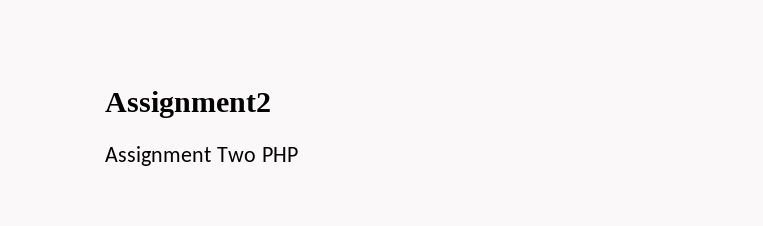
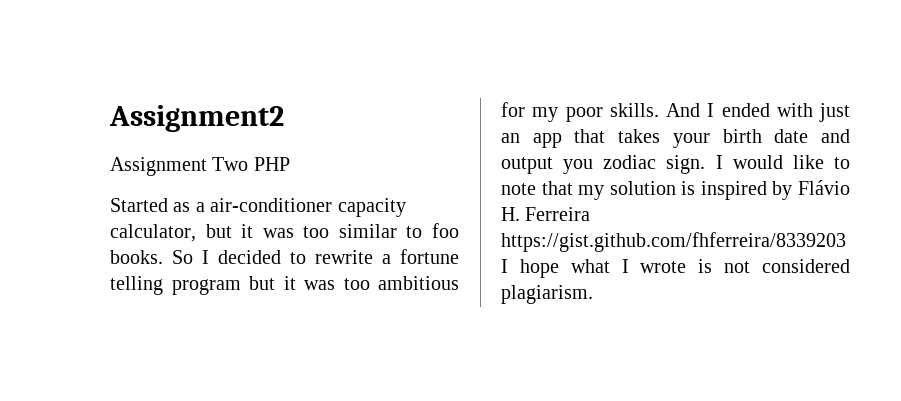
+ Started as a air-conditioner capacity calculator, but it was too similar to foo books. So I decided to rewrite a fortune telling program but it was too ambitious for my poor skills. And I ended with just an app that takes your birth date and output you zodiac sign. I would like to note that my solution is inspired by Flávio H. Ferreira https://gist.github.com/fhferreira/8339203 I hope what I wrote is not considered plagiarism.

